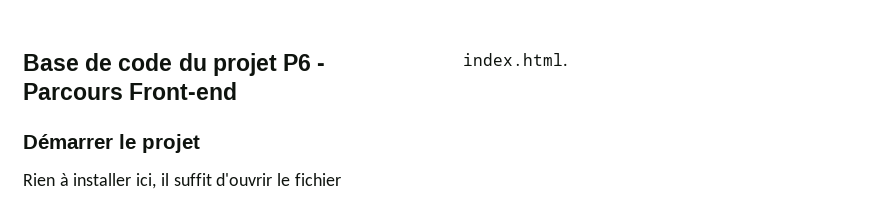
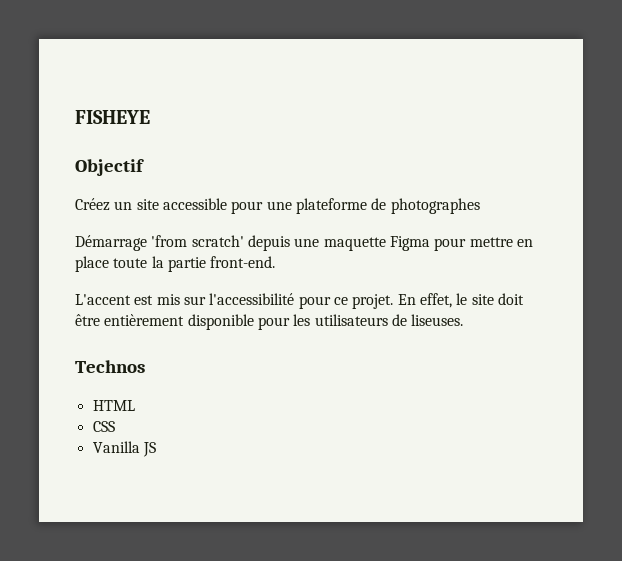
- Base de code du projet P6 - Parcours Front-end
- Démarrer le projet
- Rien à installer ici, il suffit d'ouvrir le fichier index.html.
+ FISHEYE
+ Objectif
+ Créez un site accessible pour une plateforme de photographes
+ Démarrage 'from scratch' depuis une maquette Figma pour mettre en place toute la partie front-end.
+ L'accent est mis sur l'accessibilité pour ce projet. En effet, le site doit être entièrement disponible pour les utilisateurs de liseuses.
+ Technos
+ HTML
+ CSS
+ Vanilla JS

